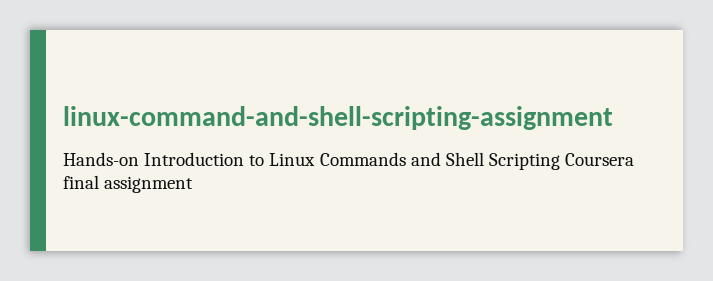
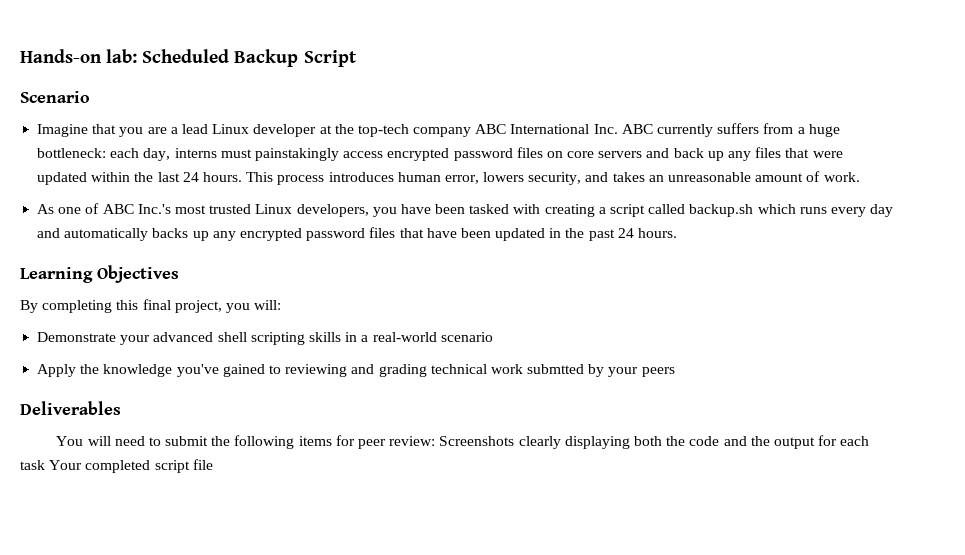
- linux-command-and-shell-scripting-assignment
- Hands-on Introduction to Linux Commands and Shell Scripting Coursera final assignment
+ Hands-on lab: Scheduled Backup Script
+ Scenario
+ Imagine that you are a lead Linux developer at the top-tech company ABC International Inc. ABC currently suffers from a huge bottleneck: each day, interns must painstakingly access encrypted password files on core servers and back up any files that were updated within the last 24 hours. This process introduces human error, lowers security, and takes an unreasonable amount of work.
+ As one of ABC Inc.'s most trusted Linux developers, you have been tasked with creating a script called backup.sh which runs every day and automatically backs up any encrypted password files that have been updated in the past 24 hours.
+ Learning Objectives
+ By completing this final project, you will:
+ Demonstrate your advanced shell scripting skills in a real-world scenario
+ Apply the knowledge you've gained to reviewing and grading technical work submtted by your peers
+ Deliverables
+ You will need to submit the following items for peer review: Screenshots clearly displaying both the code and the output for each task Your completed script file

